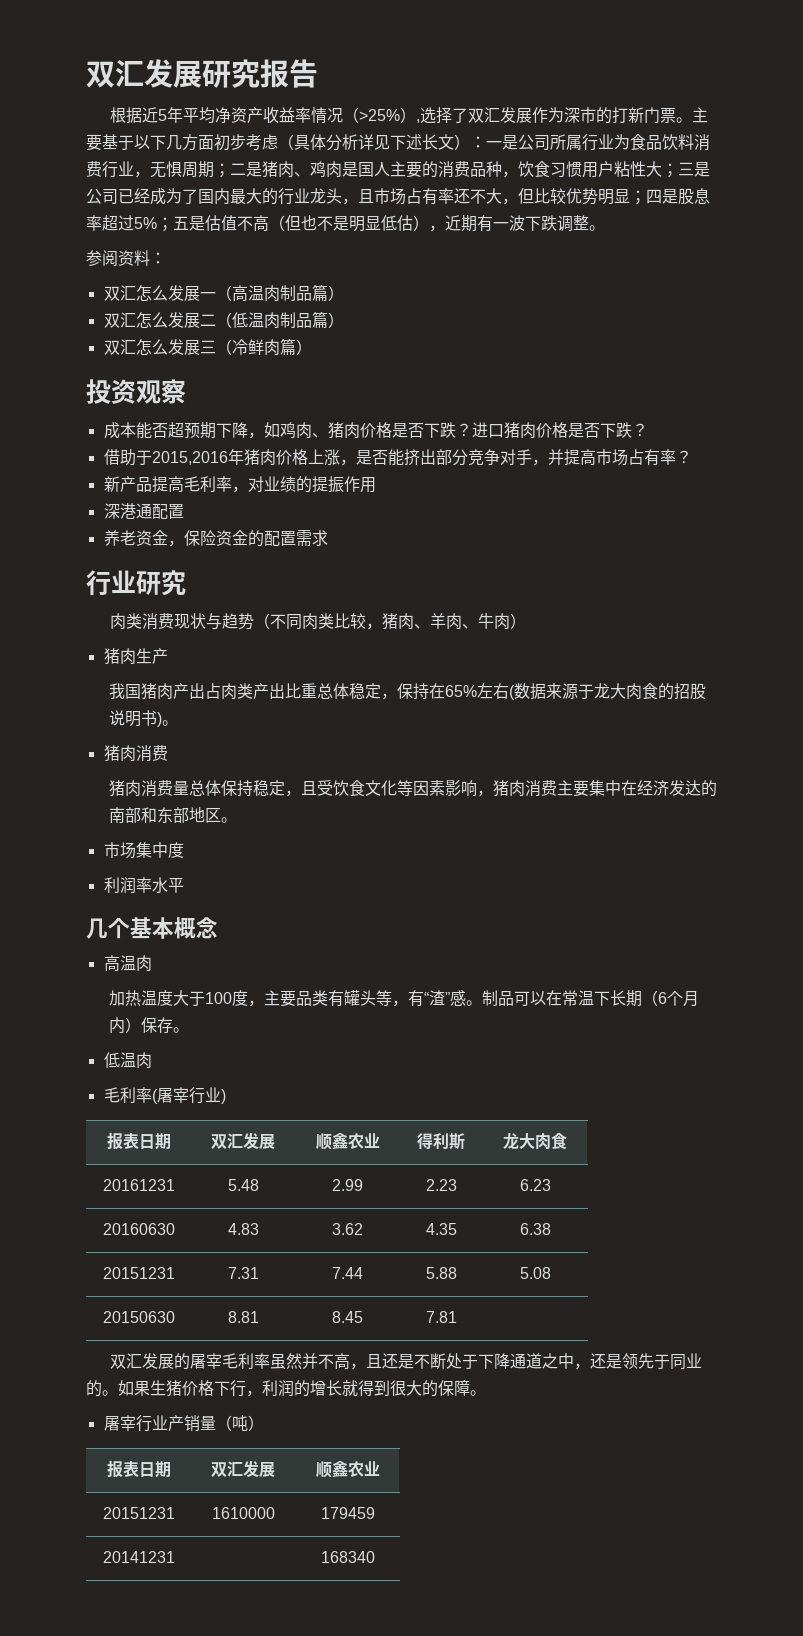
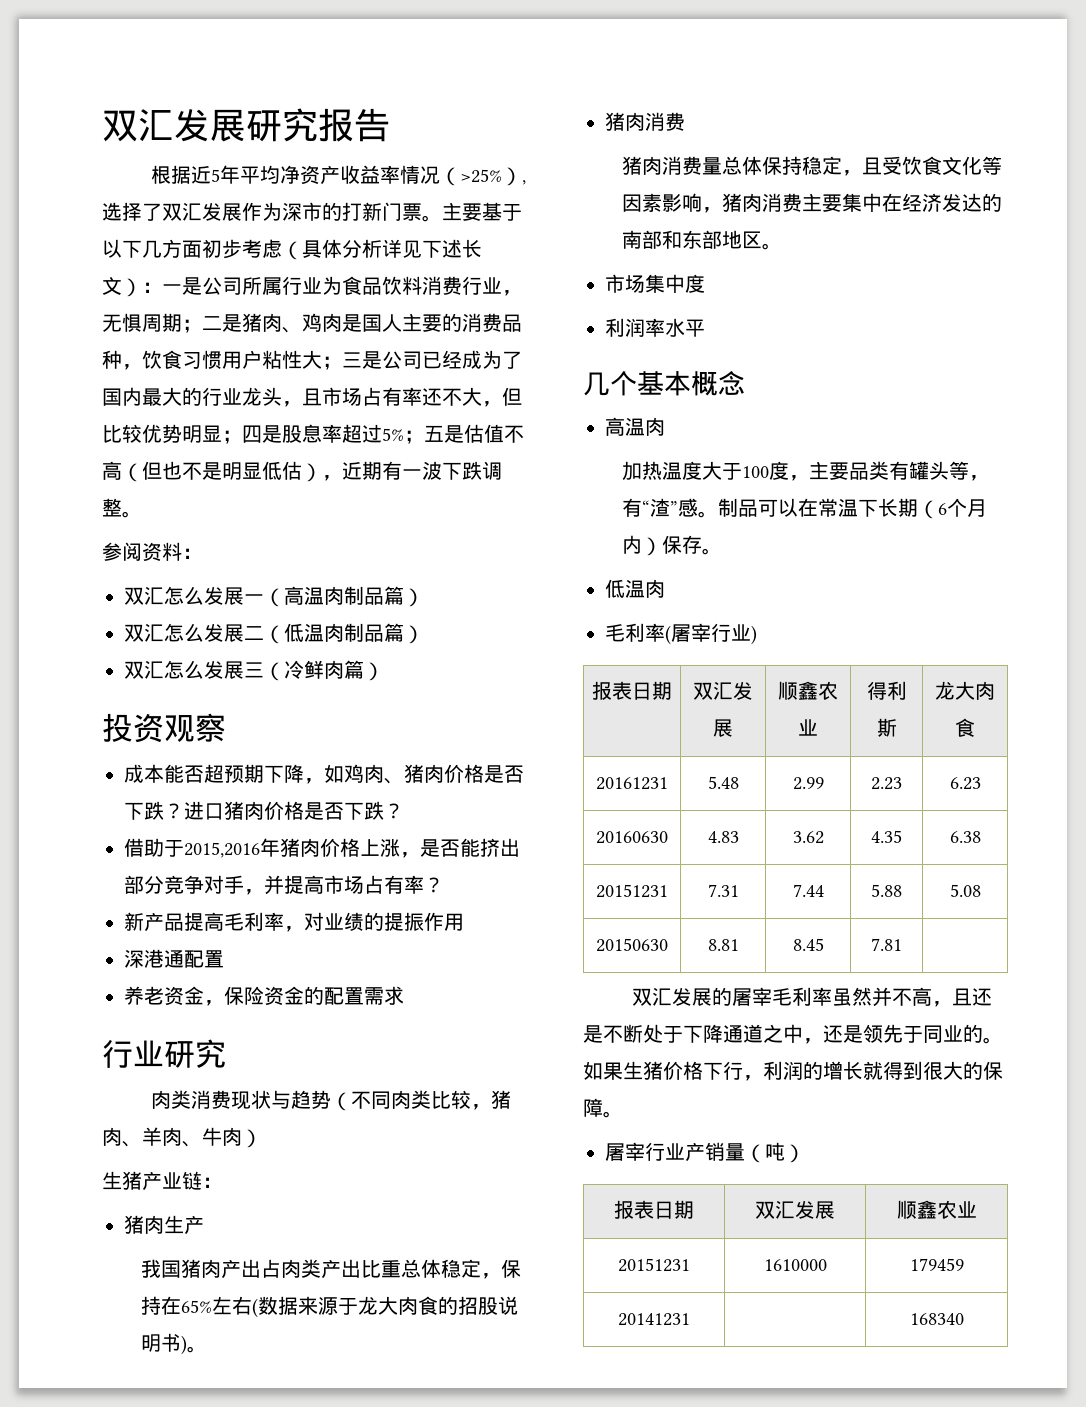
+ 生猪产业链：

